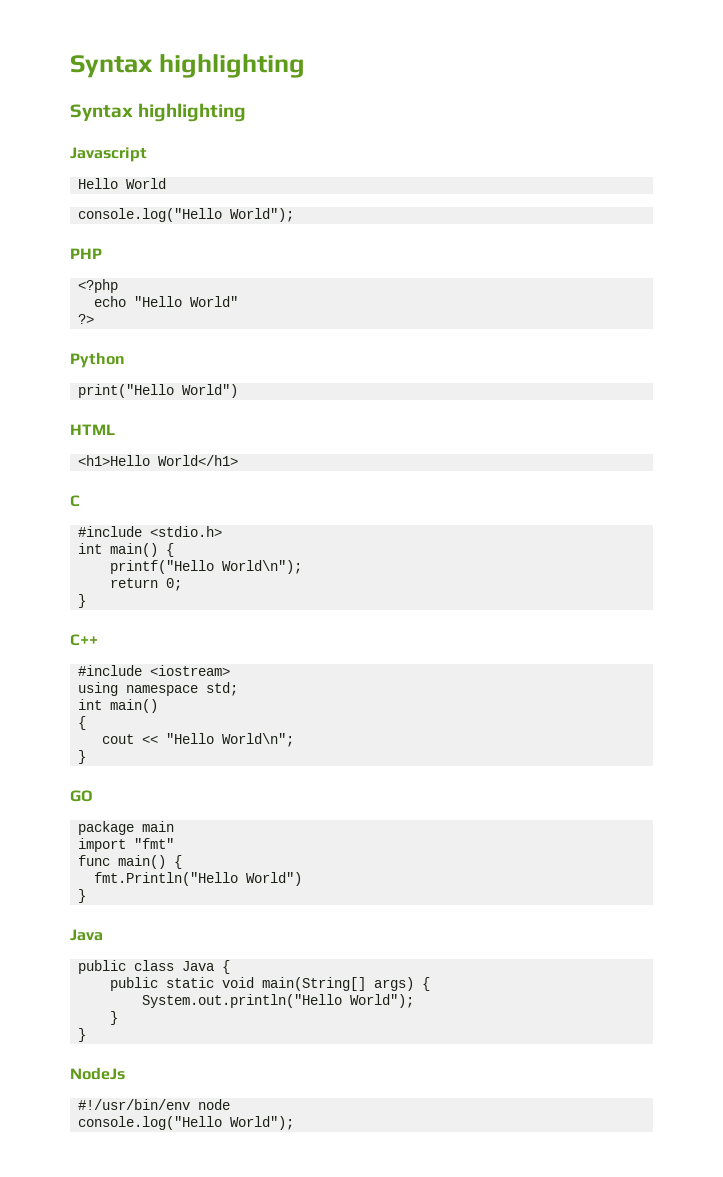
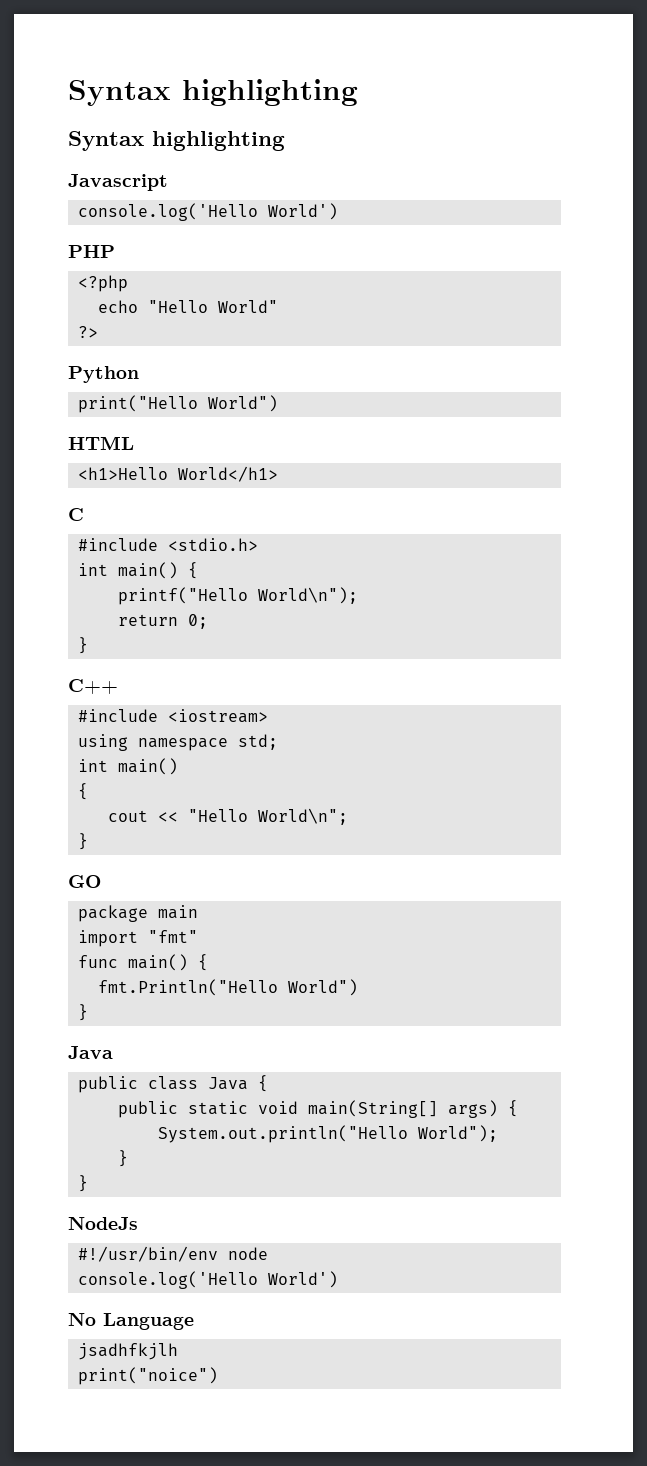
  Javascript
- Hello World
- console.log("Hello World");
+ console.log('Hello World')
  #!/usr/bin/env node
- console.log("Hello World");
+ console.log('Hello World')
+ No Language
+ jsadhfkjlh
+ print("noice")

